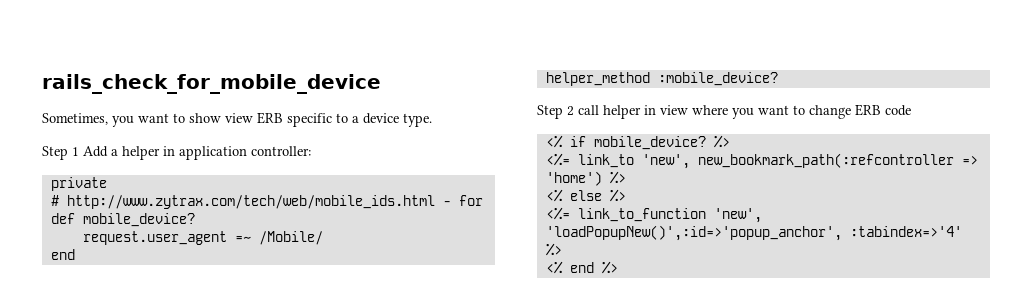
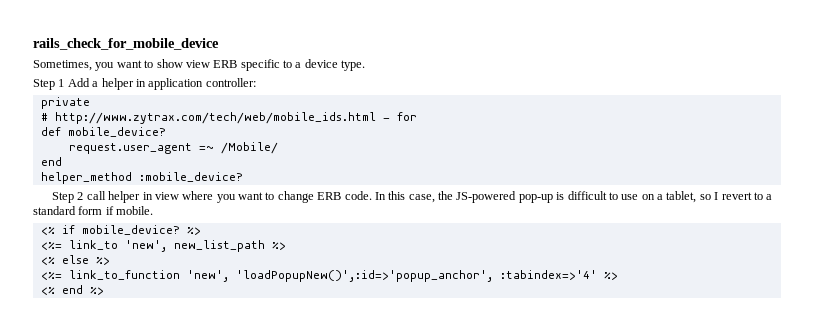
- Step 2 call helper in view where you want to change ERB code
+ Step 2 call helper in view where you want to change ERB code. In this case, the JS-powered pop-up is difficult to use on a tablet, so I revert to a standard form if mobile.
- <%= link_to 'new', new_bookmark_path(:refcontroller => 'home') %>
+ <%= link_to 'new', new_list_path %>

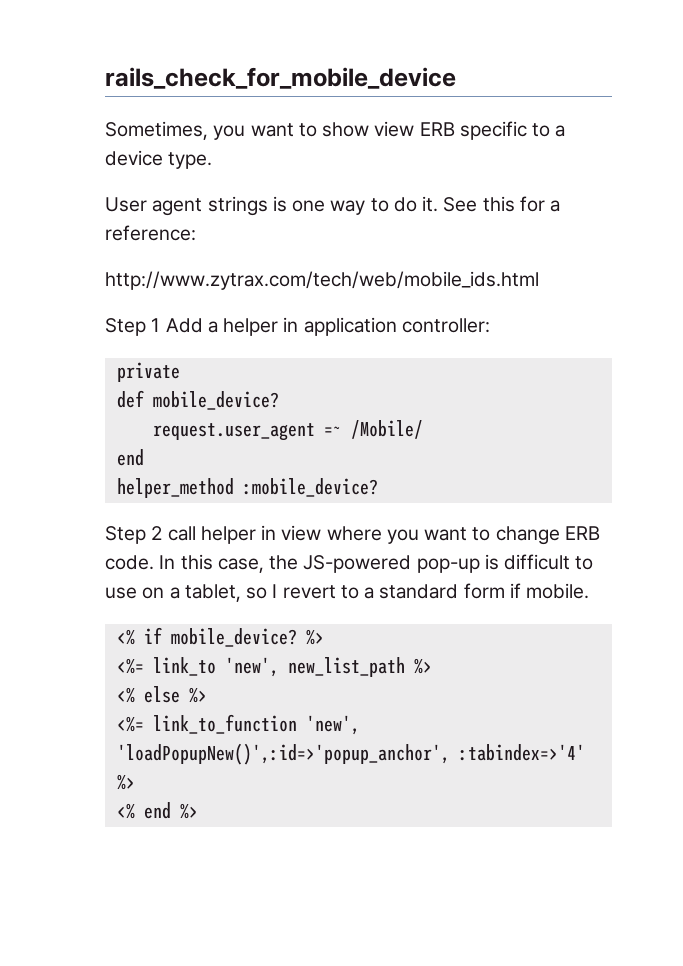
+ User agent strings is one way to do it. See this for a reference:
+ http://www.zytrax.com/tech/web/mobile_ids.html
- # http://www.zytrax.com/tech/web/mobile_ids.html - for

